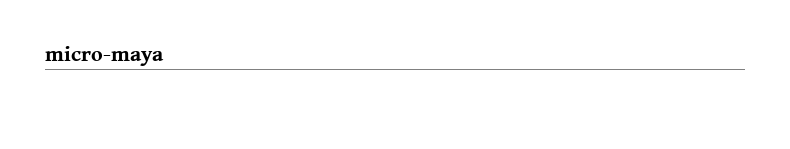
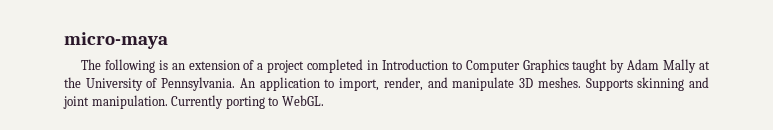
+ The following is an extension of a project completed in Introduction to Computer Graphics taught by Adam Mally at the University of Pennsylvania. An application to import, render, and manipulate 3D meshes. Supports skinning and joint manipulation. Currently porting to WebGL.

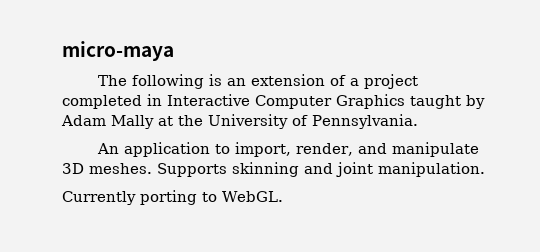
- The following is an extension of a project completed in Introduction to Computer Graphics taught by Adam Mally at the University of Pennsylvania. An application to import, render, and manipulate 3D meshes.
+ The following is an extension of a project completed in Interactive Computer Graphics taught by Adam Mally at the University of Pennsylvania.
+ An application to import, render, and manipulate 3D meshes.
- Supports skinning and joint manipulation. Currently porting to WebGL.
+ Supports skinning and joint manipulation.
+ Currently porting to WebGL.

